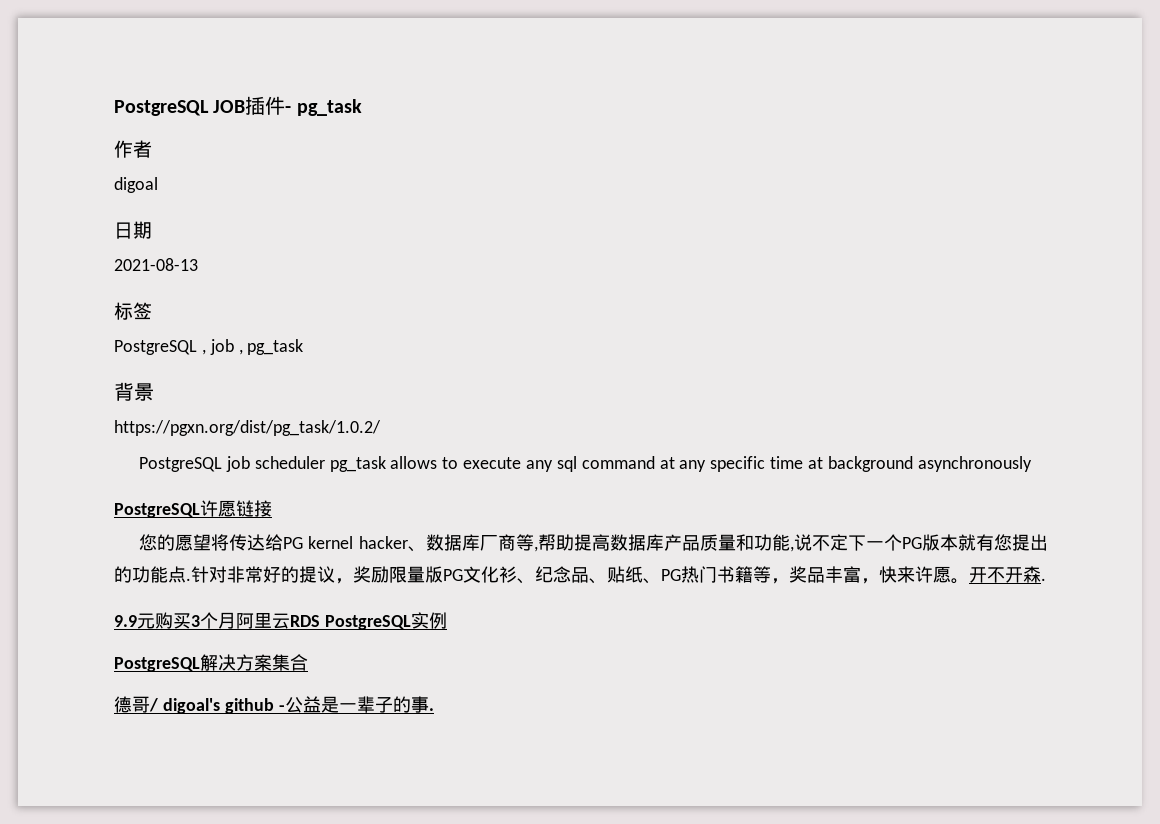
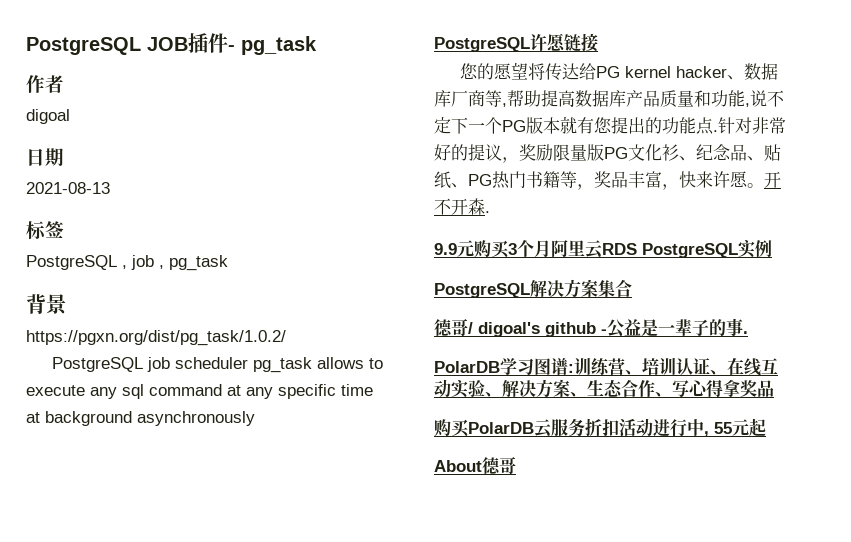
+ PolarDB学习图谱:训练营、培训认证、在线互动实验、解决方案、生态合作、写心得拿奖品
+ 购买PolarDB云服务折扣活动进行中, 55元起
+ About德哥

